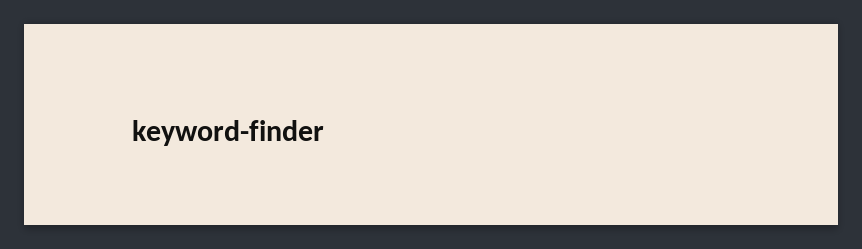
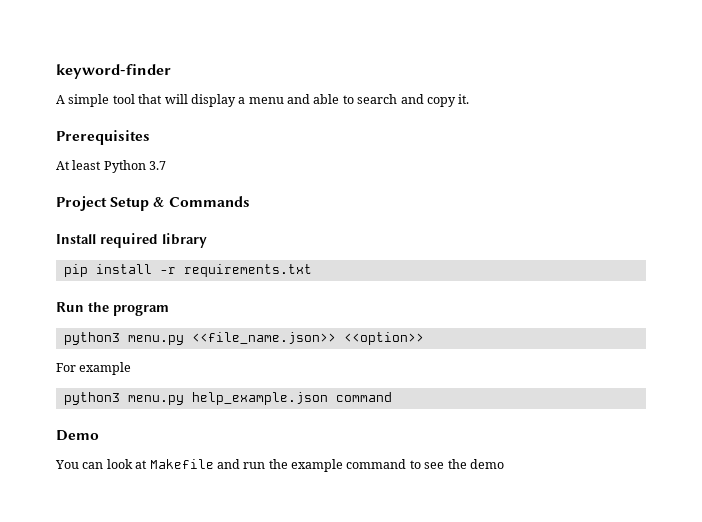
+ A simple tool that will display a menu and able to search and copy it.
+ Prerequisites
+ At least Python 3.7
+ Project Setup & Commands
+ Install required library
+ pip install -r requirements.txt
+ Run the program
+ python3 menu.py <<file_name.json>> <<option>>
+ For example
+ python3 menu.py help_example.json command
+ Demo
+ You can look at Makefile and run the example command to see the demo

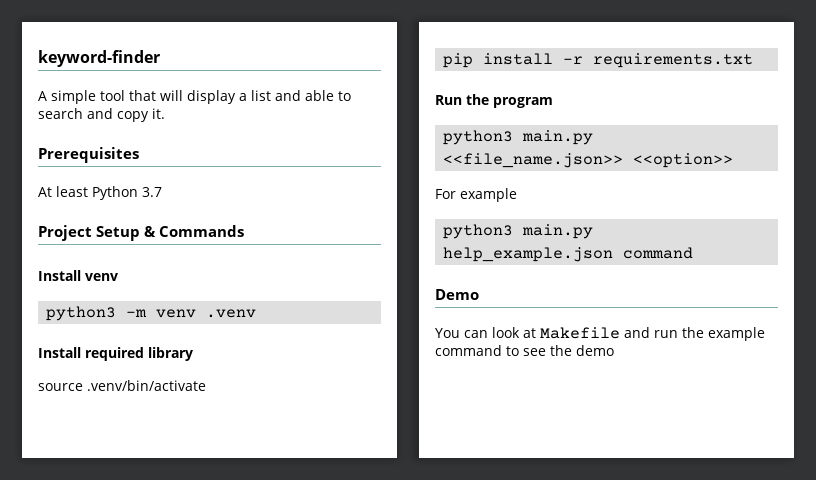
- A simple tool that will display a menu and able to search and copy it.
+ A simple tool that will display a list and able to search and copy it.
+ Install venv
+ python3 -m venv .venv
+ source .venv/bin/activate
- python3 menu.py <<file_name.json>> <<option>>
+ python3 main.py <<file_name.json>> <<option>>
- python3 menu.py help_example.json command
+ python3 main.py help_example.json command

